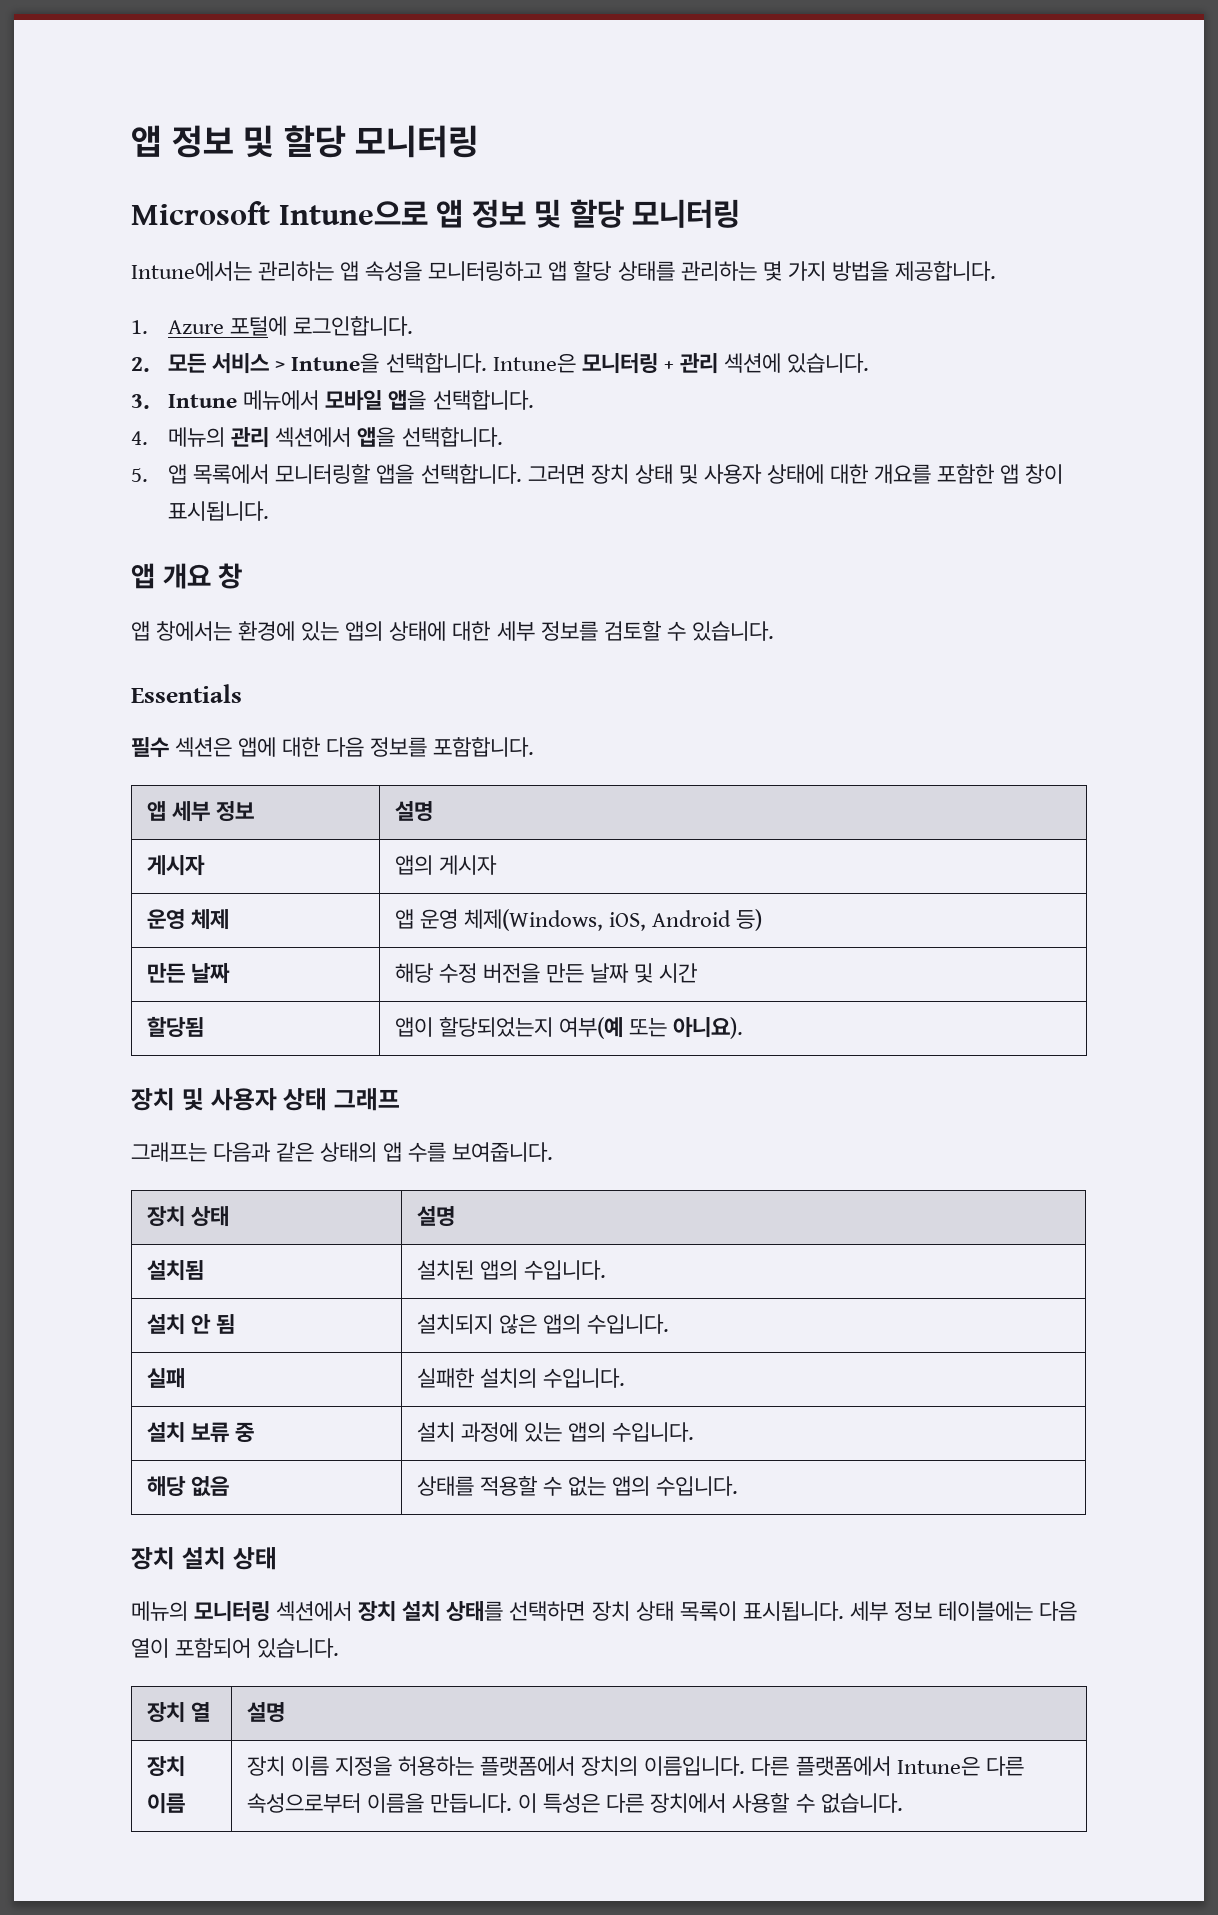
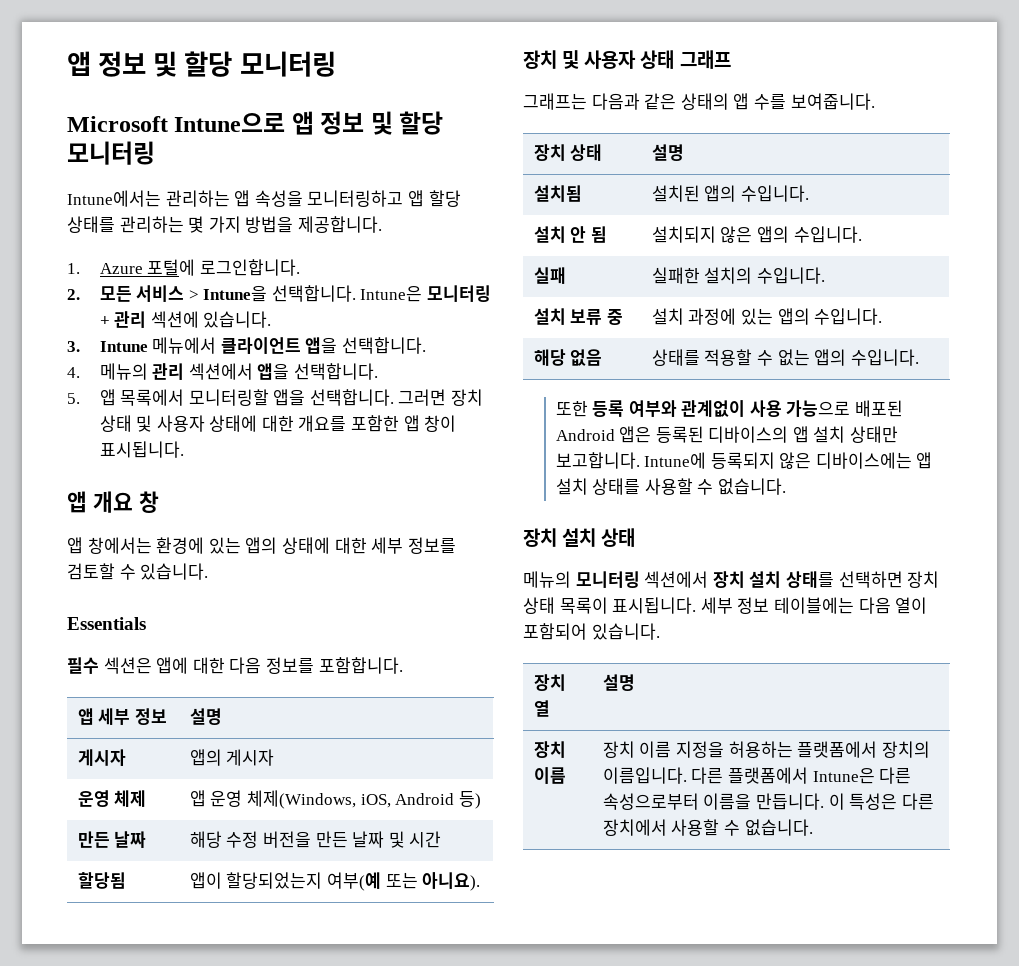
- 3. Intune 메뉴에서 모바일 앱을 선택합니다.
+ 3. Intune 메뉴에서 클라이언트 앱을 선택합니다.
+ 또한 등록 여부와 관계없이 사용 가능으로 배포된 Android 앱은 등록된 디바이스의 앱 설치 상태만 보고합니다. Intune에 등록되지 않은 디바이스에는 앱 설치 상태를 사용할 수 없습니다.

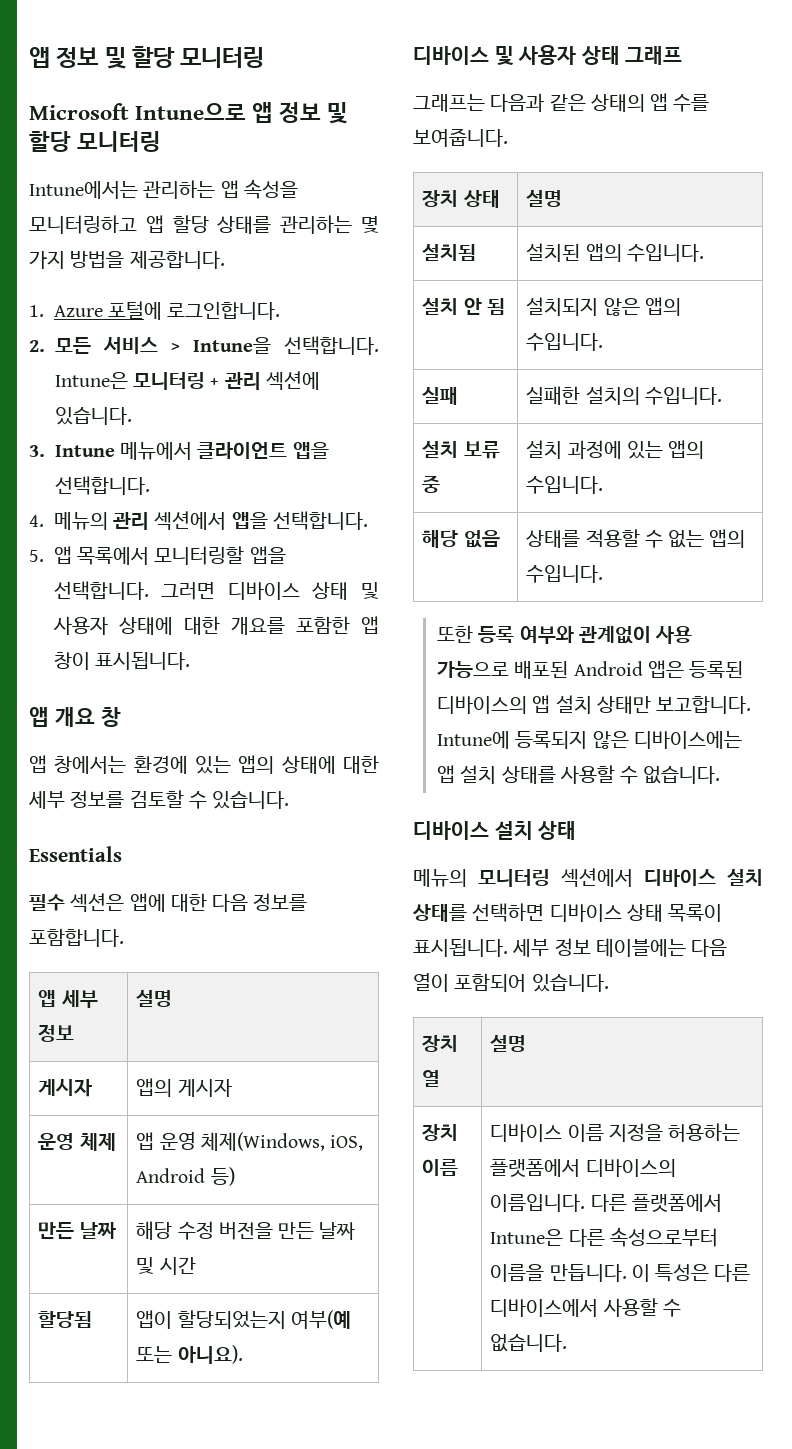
- 그러면 장치 상태 및 사용자 상태에 대한 개요를 포함한 앱 창이 표시됩니다.
+ 그러면 디바이스 상태 및 사용자 상태에 대한 개요를 포함한 앱 창이 표시됩니다.
- 장치 및 사용자 상태 그래프
+ 디바이스 및 사용자 상태 그래프
- 장치 설치 상태
+ 디바이스 설치 상태
- 메뉴의 모니터링 섹션에서 장치 설치 상태를 선택하면 장치 상태 목록이 표시됩니다.
+ 메뉴의 모니터링 섹션에서 디바이스 설치 상태를 선택하면 디바이스 상태 목록이 표시됩니다.
- 장치 이름 | 장치 이름 지정을 허용하는 플랫폼에서 장치의 이름입니다. 다른 플랫폼에서 Intune은 다른 속성으로부터 이름을 만듭니다. 이 특성은 다른 장치에서 사용할 수 없습니다.
+ 장치 이름 | 디바이스 이름 지정을 허용하는 플랫폼에서 디바이스의 이름입니다. 다른 플랫폼에서 Intune은 다른 속성으로부터 이름을 만듭니다. 이 특성은 다른 디바이스에서 사용할 수 없습니다.

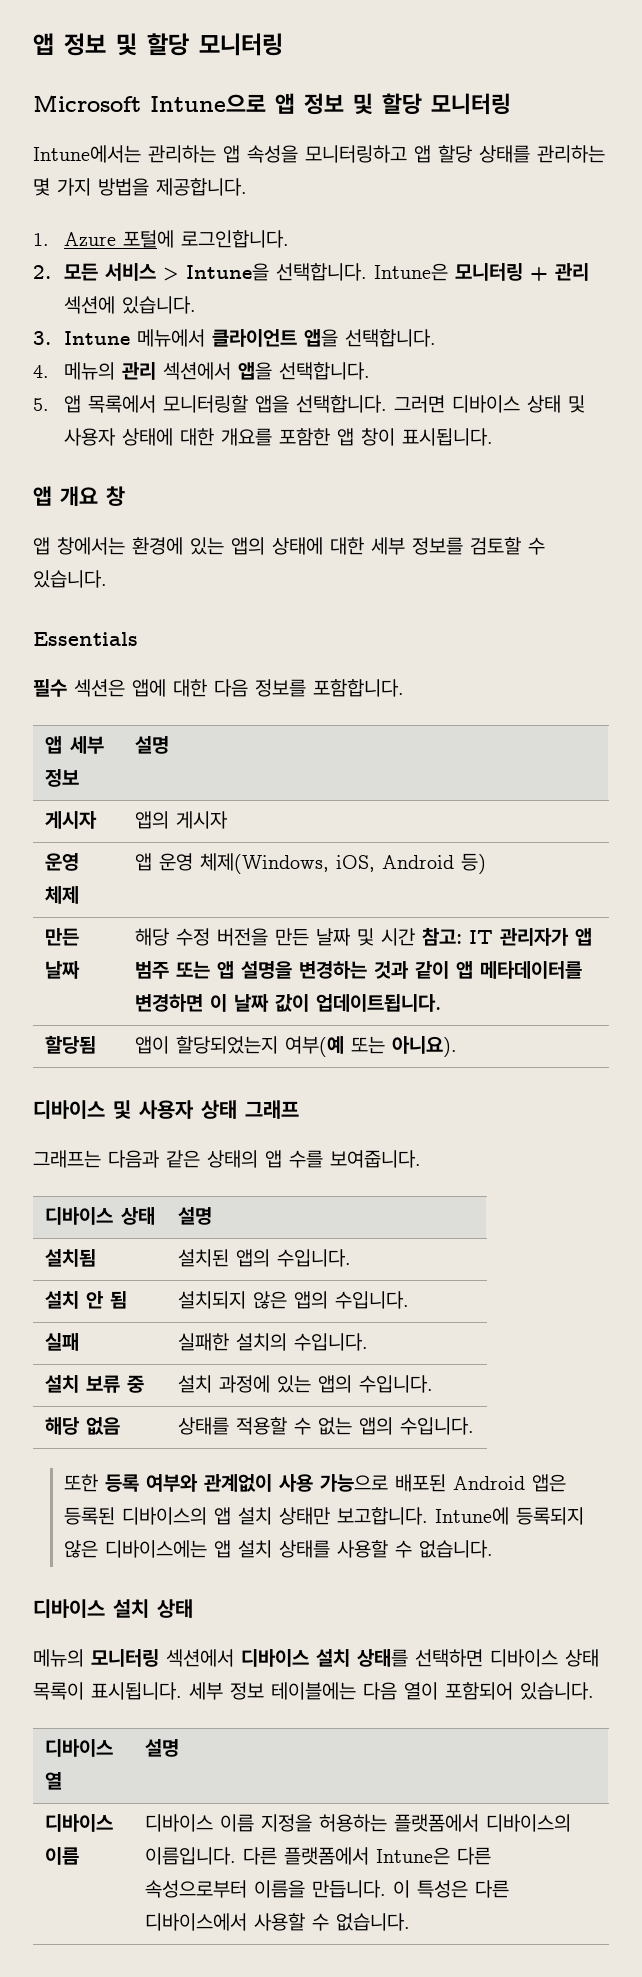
- 만든 날짜 | 해당 수정 버전을 만든 날짜 및 시간
+ 만든 날짜 | 해당 수정 버전을 만든 날짜 및 시간 참고: IT 관리자가 앱 범주 또는 앱 설명을 변경하는 것과 같이 앱 메타데이터를 변경하면 이 날짜 값이 업데이트됩니다.
- 장치 상태 | 설명
+ 디바이스 상태 | 설명
- 장치 열 | 설명
+ 디바이스 열 | 설명
- 장치 이름 | 디바이스 이름 지정을 허용하는 플랫폼에서 디바이스의 이름입니다. 다른 플랫폼에서 Intune은 다른 속성으로부터 이름을 만듭니다. 이 특성은 다른 디바이스에서 사용할 수 없습니다.
+ 디바이스 이름 | 디바이스 이름 지정을 허용하는 플랫폼에서 디바이스의 이름입니다. 다른 플랫폼에서 Intune은 다른 속성으로부터 이름을 만듭니다. 이 특성은 다른 디바이스에서 사용할 수 없습니다.

